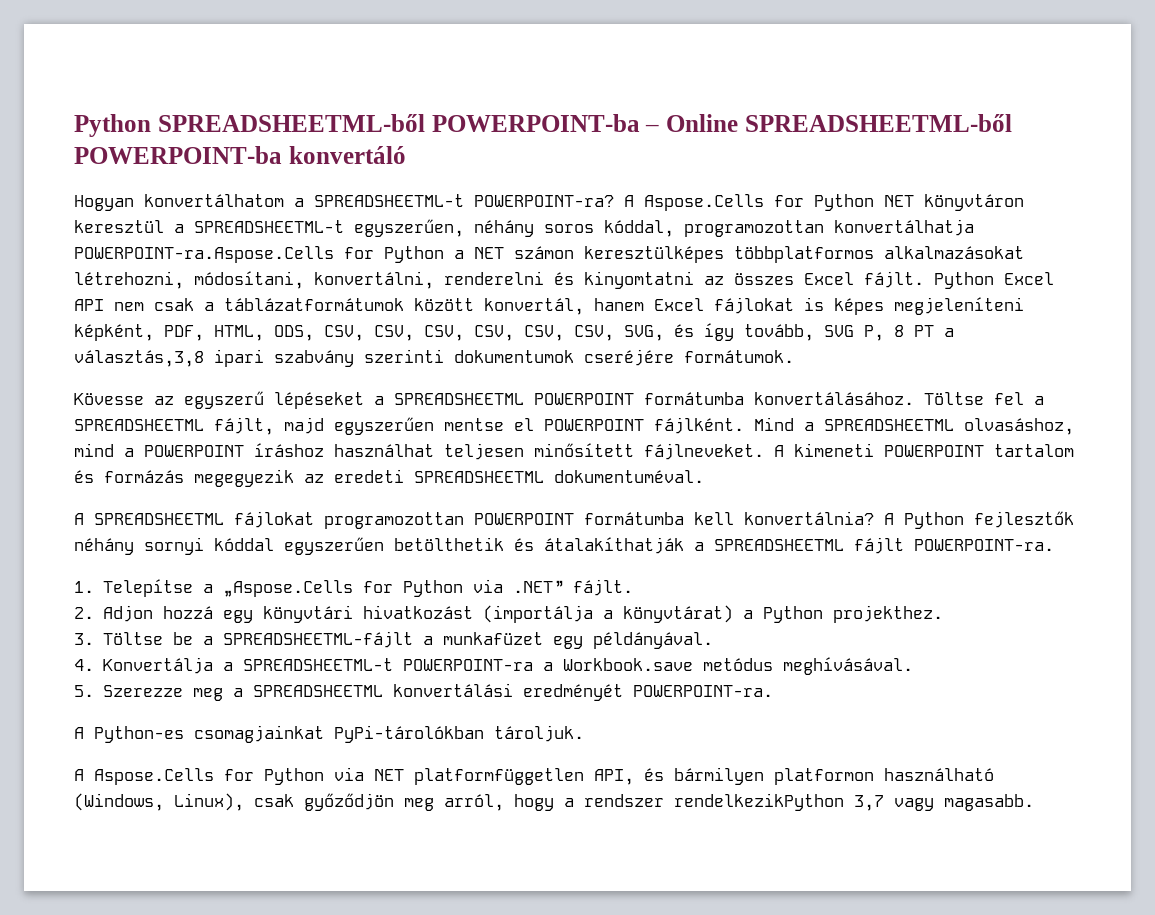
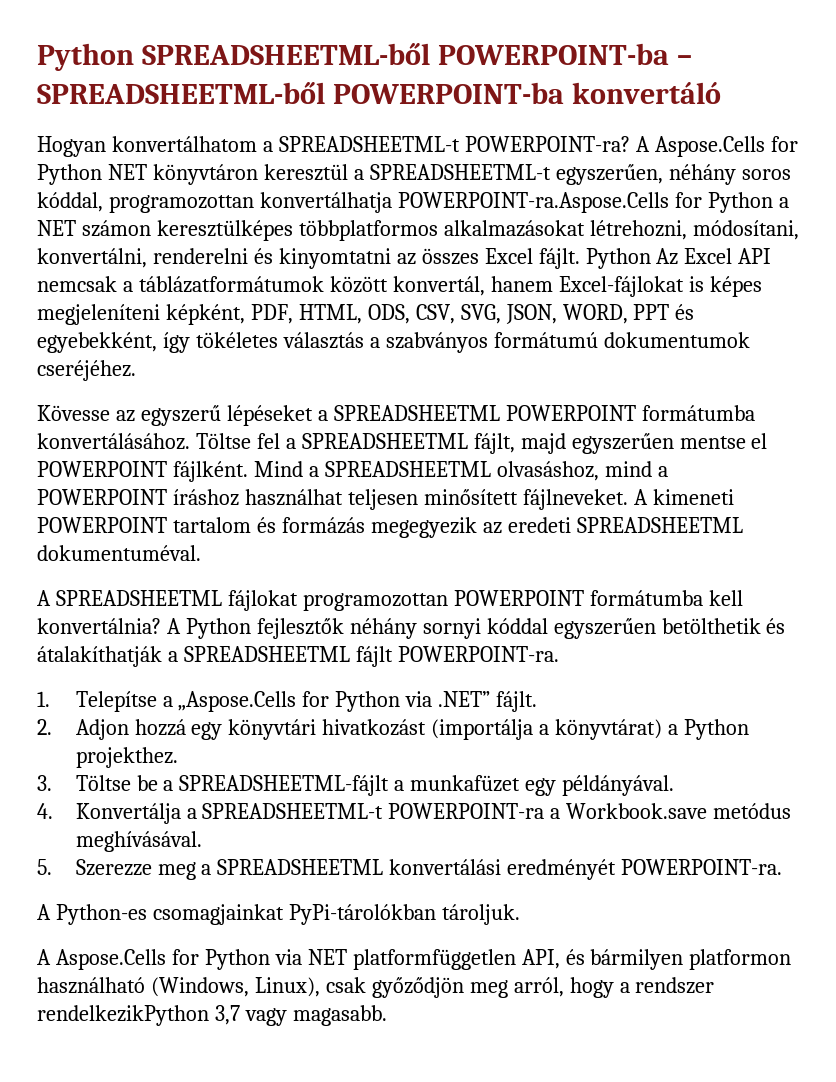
- Python SPREADSHEETML-ből POWERPOINT-ba – Online SPREADSHEETML-ből POWERPOINT-ba konvertáló
+ Python SPREADSHEETML-ből POWERPOINT-ba – SPREADSHEETML-ből POWERPOINT-ba konvertáló
- Python Excel API nem csak a táblázatformátumok között konvertál, hanem Excel fájlokat is képes megjeleníteni képként, PDF, HTML, ODS, CSV, CSV, CSV, CSV, CSV, CSV, SVG, és így tovább, SVG P, 8 PT a választás,3,8 ipari szabvány szerinti dokumentumok cseréjére formátumok.
+ Python Az Excel API nemcsak a táblázatformátumok között konvertál, hanem Excel-fájlokat is képes megjeleníteni képként, PDF, HTML, ODS, CSV, SVG, JSON, WORD, PPT és egyebekként, így tökéletes választás a szabványos formátumú dokumentumok cseréjéhez.

